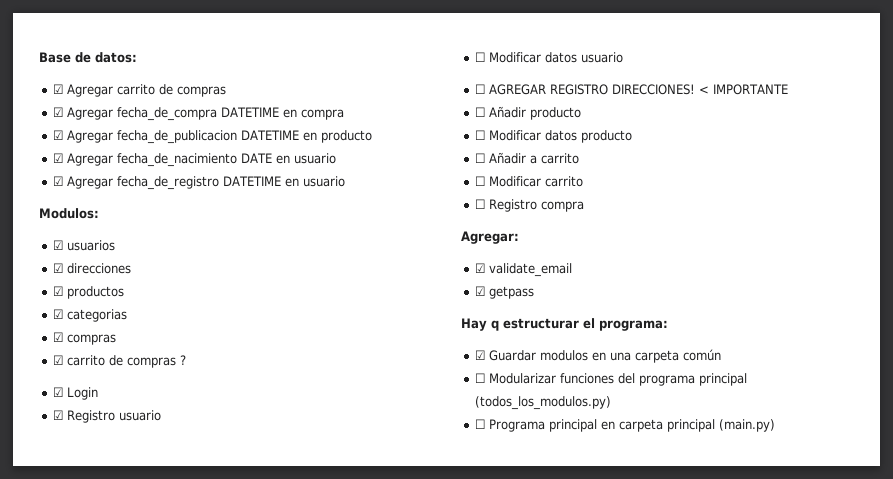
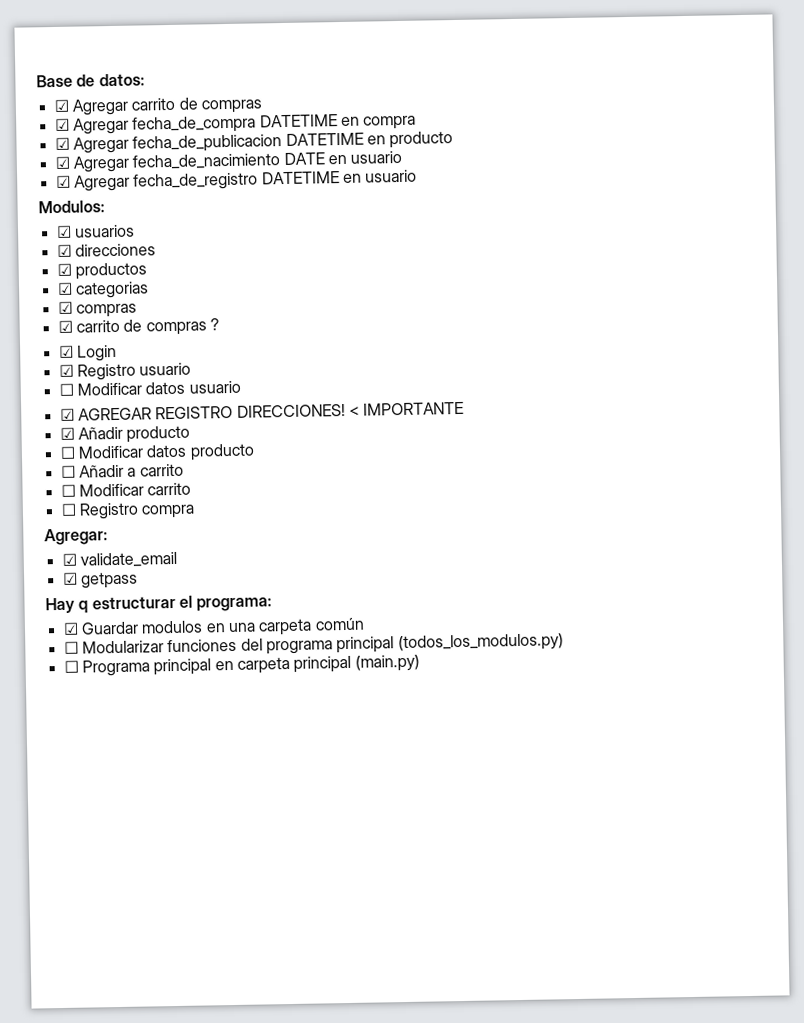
- ☐ AGREGAR REGISTRO DIRECCIONES!
+ ☑ AGREGAR REGISTRO DIRECCIONES!
- ☐ Añadir producto
+ ☑ Añadir producto

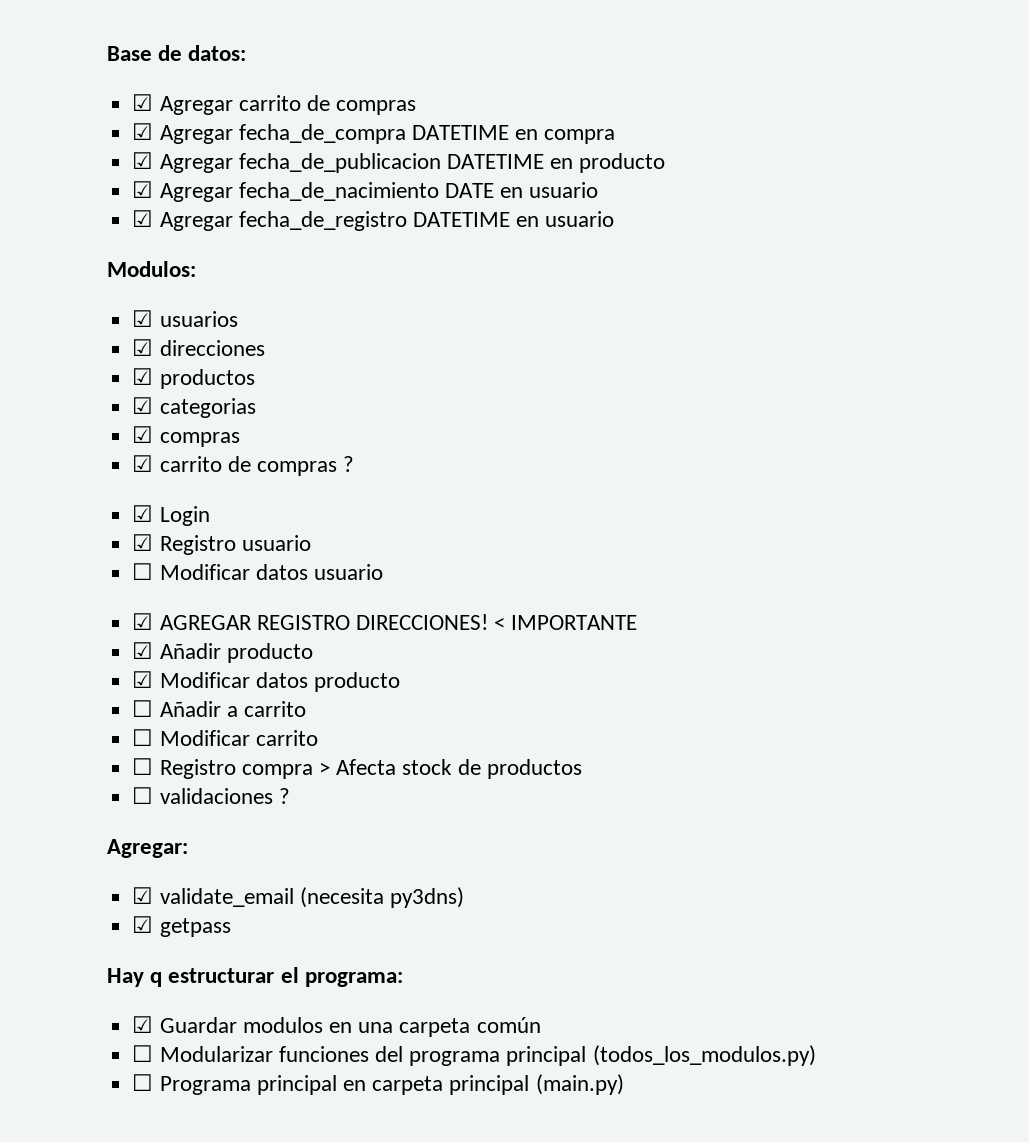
- ☐ Modificar datos producto
+ ☑ Modificar datos producto
- ☐ Registro compra
+ ☐ Registro compra > Afecta stock de productos
+ ☐ validaciones ?
- ☑ validate_email
+ ☑ validate_email (necesita py3dns)

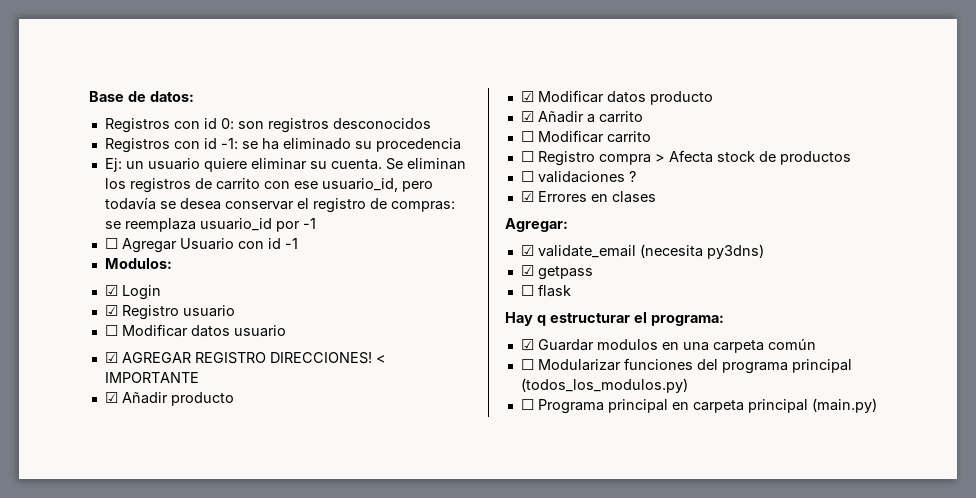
- ☑ Agregar carrito de compras
- ☑ Agregar fecha_de_compra DATETIME en compra
- ☑ Agregar fecha_de_publicacion DATETIME en producto
- ☑ Agregar fecha_de_nacimiento DATE en usuario
- ☑ Agregar fecha_de_registro DATETIME en usuario
+ Registros con id 0: son registros desconocidos
+ Registros con id -1: se ha eliminado su procedencia
+ Ej: un usuario quiere eliminar su cuenta. Se eliminan los registros de carrito con ese usuario_id, pero todavía se desea conservar el registro de compras: se reemplaza usuario_id por -1
+ ☐ Agregar Usuario con id -1
  Modulos:
- ☑ usuarios
- ☑ direcciones
- ☑ productos
- ☑ categorias
- ☑ compras
- ☑ carrito de compras ?
- ☐ Añadir a carrito
+ ☑ Añadir a carrito
+ ☑ Errores en clases
+ ☐ flask

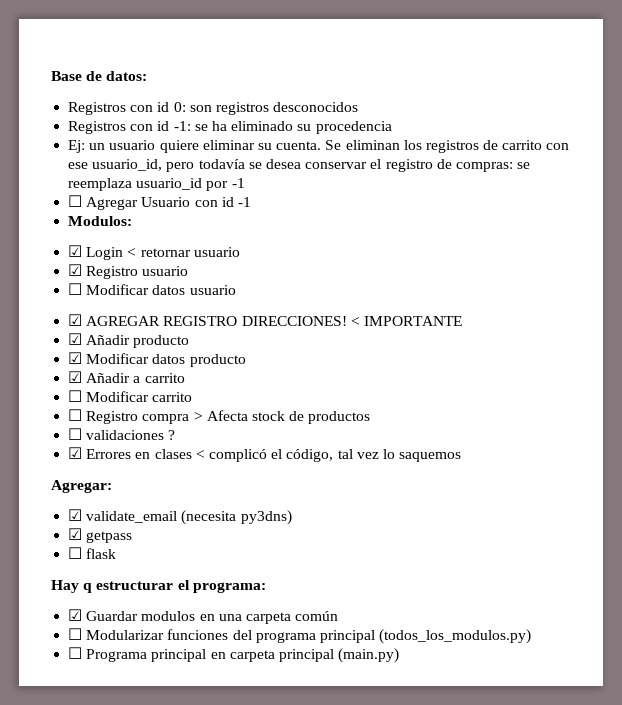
- ☑ Login
+ ☑ Login < retornar usuario
- ☑ Errores en clases
+ ☑ Errores en clases < complicó el código, tal vez lo saquemos

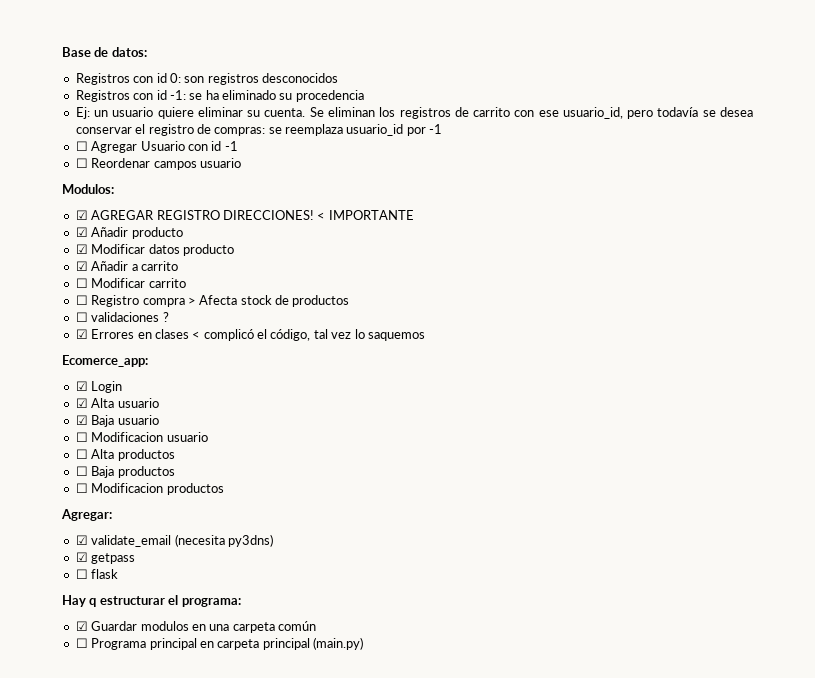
+ ☐ Reordenar campos usuario
  Modulos:
- ☑ Login < retornar usuario
- ☑ Registro usuario
- ☐ Modificar datos usuario
+ Ecomerce_app:
+ ☑ Login
+ ☑ Alta usuario
+ ☑ Baja usuario
+ ☐ Modificacion usuario
+ ☐ Alta productos
+ ☐ Baja productos
+ ☐ Modificacion productos
- ☐ Modularizar funciones del programa principal (todos_los_modulos.py)

